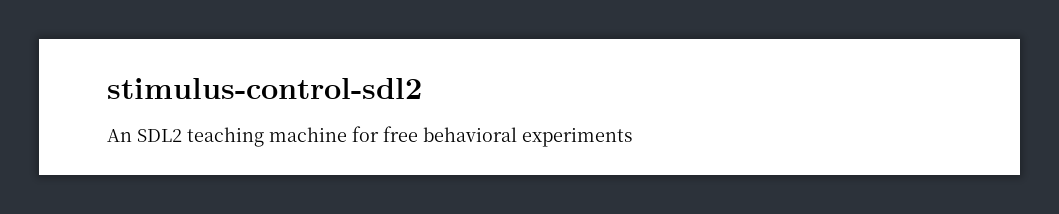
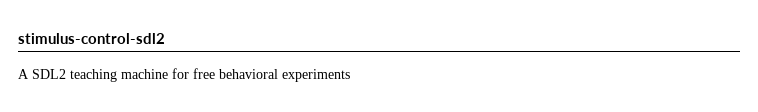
- An SDL2 teaching machine for free behavioral experiments
+ A SDL2 teaching machine for free behavioral experiments

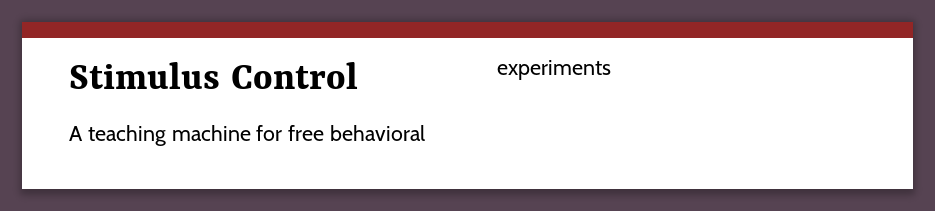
- stimulus-control-sdl2
+ Stimulus Control
- A SDL2 teaching machine for free behavioral experiments
+ A teaching machine for free behavioral experiments

